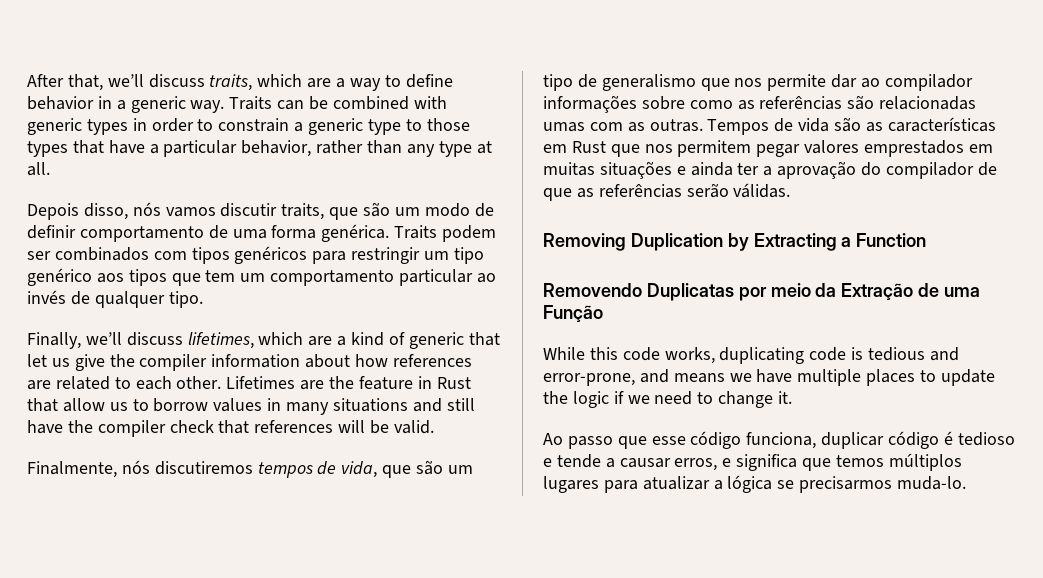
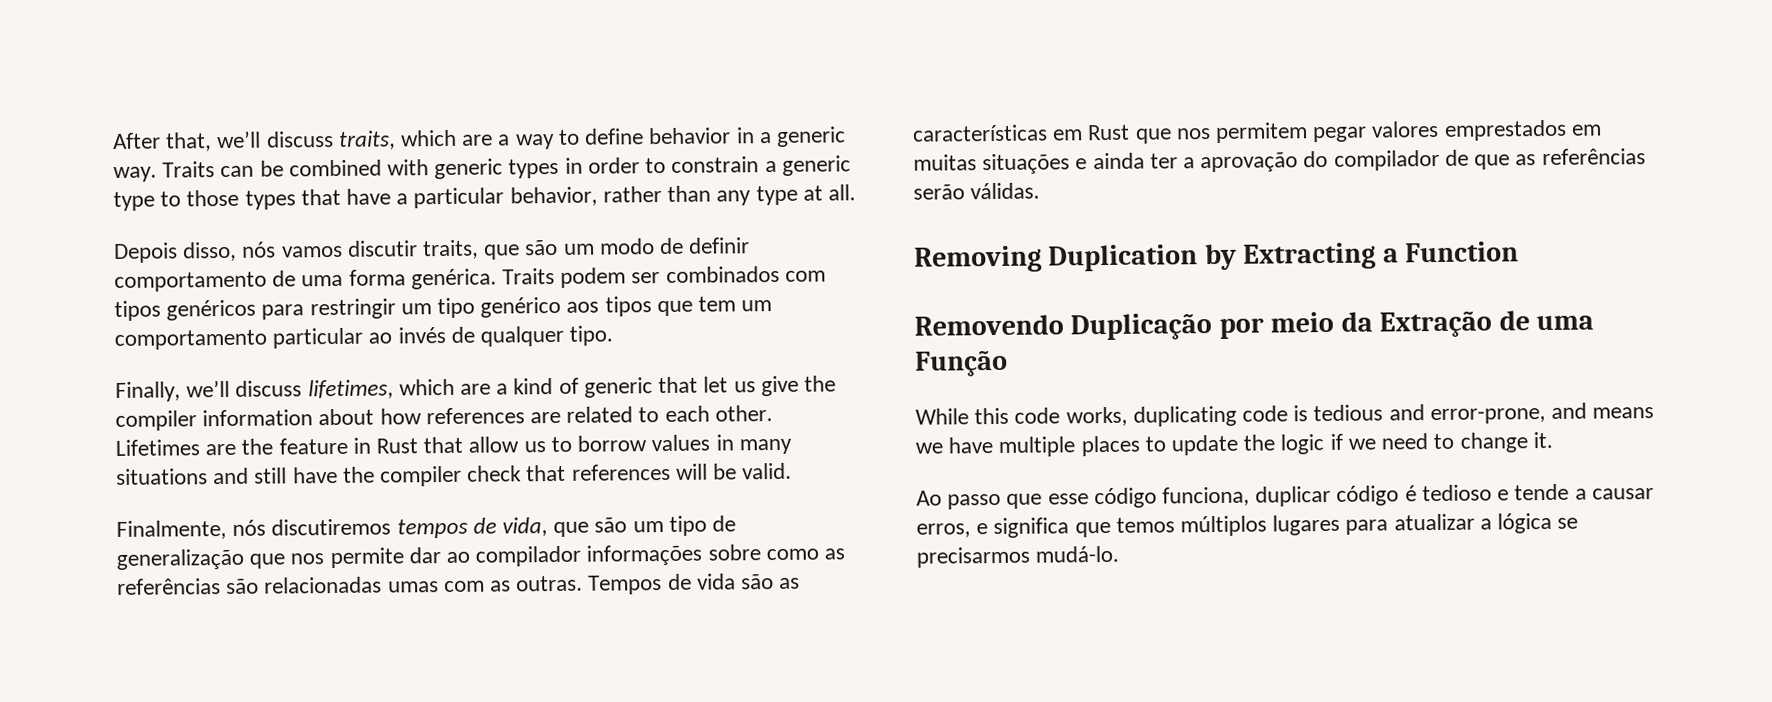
- Finalmente, nós discutiremos tempos de vida, que são um tipo de generalismo que nos permite dar ao compilador informações sobre como as referências são relacionadas umas com as outras.
+ Finalmente, nós discutiremos tempos de vida, que são um tipo de generalização que nos permite dar ao compilador informações sobre como as referências são relacionadas umas com as outras.
- Removendo Duplicatas por meio da Extração de uma Função
+ Removendo Duplicação por meio da Extração de uma Função
- Ao passo que esse código funciona, duplicar código é tedioso e tende a causar erros, e significa que temos múltiplos lugares para atualizar a lógica se precisarmos muda-lo.
+ Ao passo que esse código funciona, duplicar código é tedioso e tende a causar erros, e significa que temos múltiplos lugares para atualizar a lógica se precisarmos mudá-lo.

